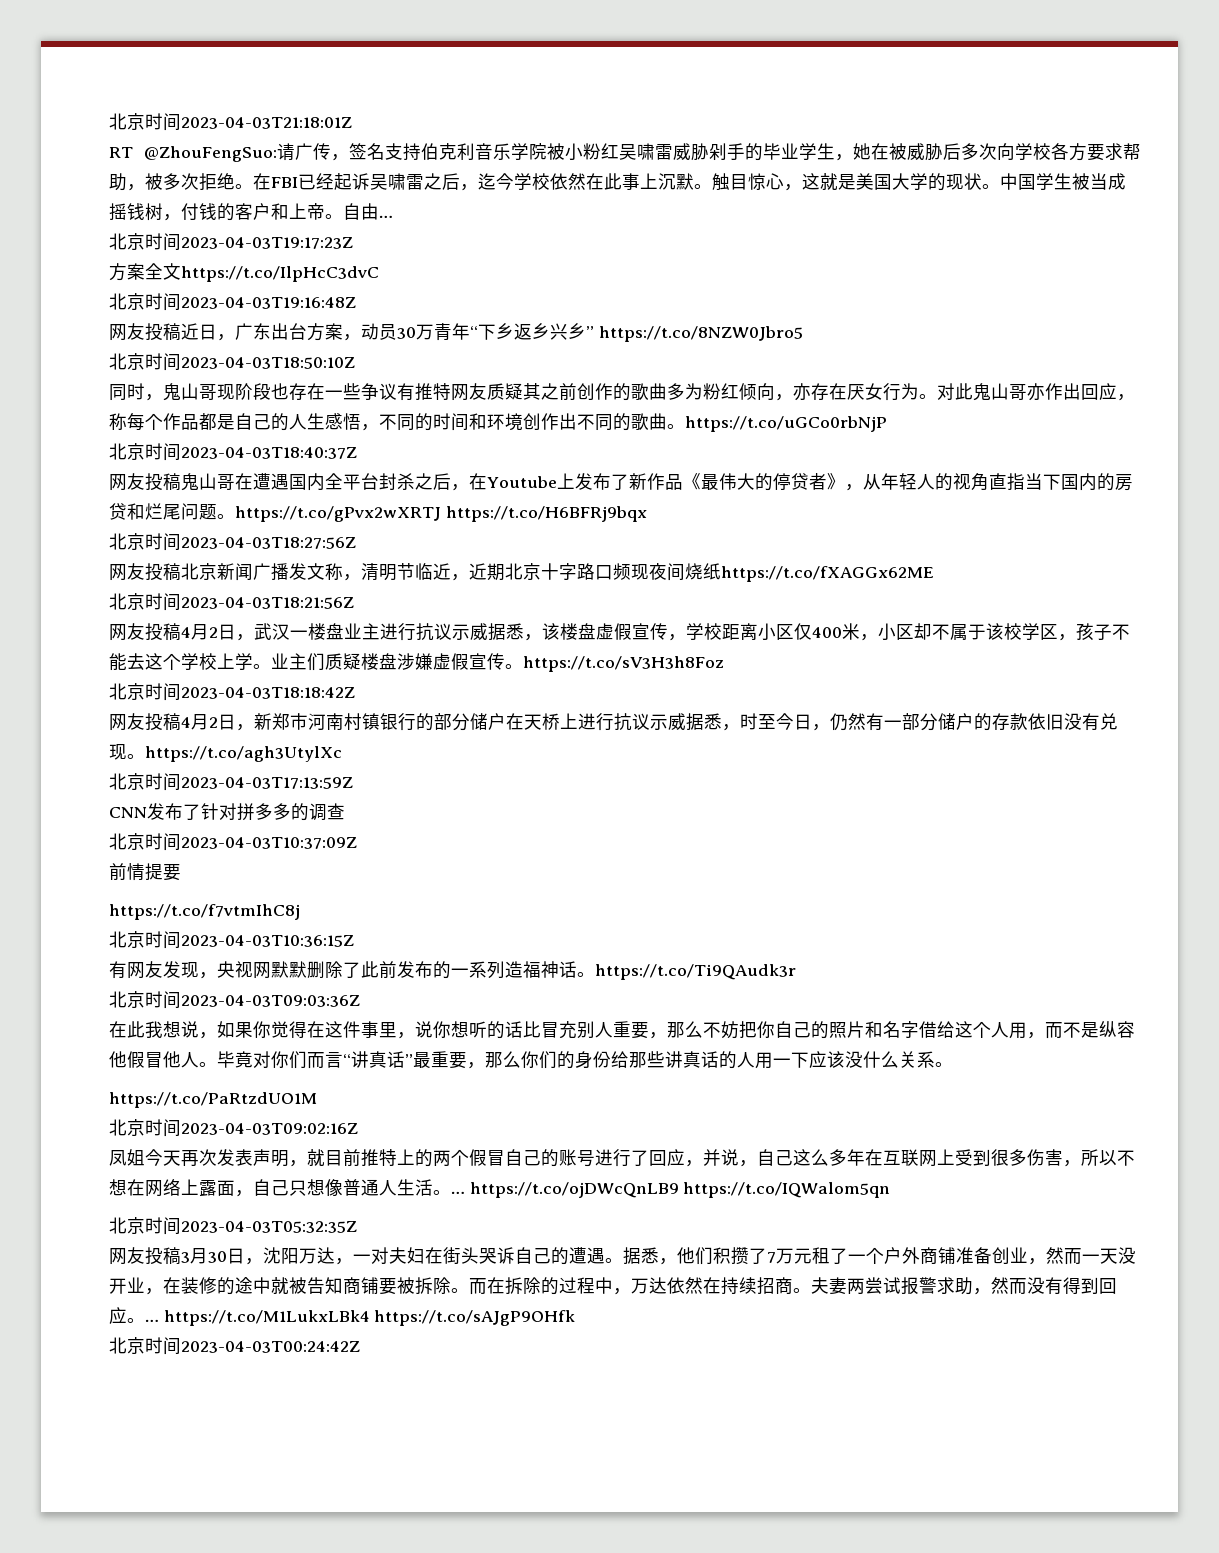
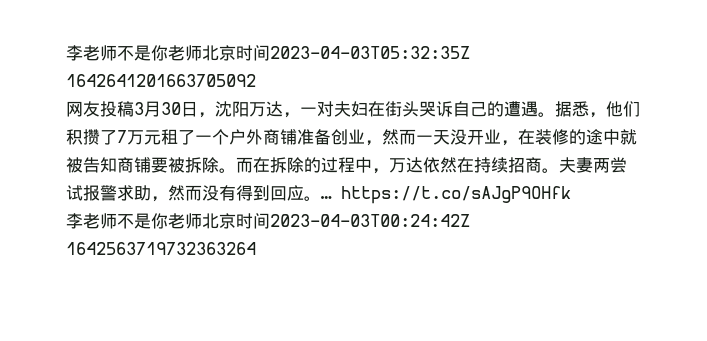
- 北京时间2023-04-03T21:18:01Z
- RT @ZhouFengSuo:请广传，签名支持伯克利音乐学院被小粉红吴啸雷威胁剁手的毕业学生，她在被威胁后多次向学校各方要求帮助，被多次拒绝。在FBI已经起诉吴啸雷之后，迄今学校依然在此事上沉默。触目惊心，这就是美国大学的现状。中国学生被当成摇钱树，付钱的客户和上帝。自由…
- 北京时间2023-04-03T19:17:23Z
- 方案全文https://t.co/IlpHcC3dvC
- 北京时间2023-04-03T19:16:48Z
- 网友投稿近日，广东出台方案，动员30万青年“下乡返乡兴乡” https://t.co/8NZW0Jbro5
- 北京时间2023-04-03T18:50:10Z
- 同时，鬼山哥现阶段也存在一些争议有推特网友质疑其之前创作的歌曲多为粉红倾向，亦存在厌女行为。对此鬼山哥亦作出回应，称每个作品都是自己的人生感悟，不同的时间和环境创作出不同的歌曲。https://t.co/uGCo0rbNjP
- 北京时间2023-04-03T18:40:37Z
- 网友投稿鬼山哥在遭遇国内全平台封杀之后，在Youtube上发布了新作品《最伟大的停贷者》，从年轻人的视角直指当下国内的房贷和烂尾问题。https://t.co/gPvx2wXRTJ https://t.co/H6BFRj9bqx
- 北京时间2023-04-03T18:27:56Z
- 网友投稿北京新闻广播发文称，清明节临近，近期北京十字路口频现夜间烧纸https://t.co/fXAGGx62ME
- 北京时间2023-04-03T18:21:56Z
- 网友投稿4月2日，武汉一楼盘业主进行抗议示威据悉，该楼盘虚假宣传，学校距离小区仅400米，小区却不属于该校学区，孩子不能去这个学校上学。业主们质疑楼盘涉嫌虚假宣传。https://t.co/sV3H3h8Foz
- 北京时间2023-04-03T18:18:42Z
- 网友投稿4月2日，新郑市河南村镇银行的部分储户在天桥上进行抗议示威据悉，时至今日，仍然有一部分储户的存款依旧没有兑现。https://t.co/agh3UtylXc
- 北京时间2023-04-03T17:13:59Z
- CNN发布了针对拼多多的调查
- 北京时间2023-04-03T10:37:09Z
- 前情提要
- https://t.co/f7vtmIhC8j
- 北京时间2023-04-03T10:36:15Z
- 有网友发现，央视网默默删除了此前发布的一系列造福神话。https://t.co/Ti9QAudk3r
- 北京时间2023-04-03T09:03:36Z
- 在此我想说，如果你觉得在这件事里，说你想听的话比冒充别人重要，那么不妨把你自己的照片和名字借给这个人用，而不是纵容他假冒他人。毕竟对你们而言“讲真话”最重要，那么你们的身份给那些讲真话的人用一下应该没什么关系。
- https://t.co/PaRtzdUO1M
- 北京时间2023-04-03T09:02:16Z
- 凤姐今天再次发表声明，就目前推特上的两个假冒自己的账号进行了回应，并说，自己这么多年在互联网上受到很多伤害，所以不想在网络上露面，自己只想像普通人生活。… https://t.co/ojDWcQnLB9 https://t.co/IQWalom5qn
- 北京时间2023-04-03T05:32:35Z
+ 李老师不是你老师北京时间2023-04-03T05:32:35Z 1642641201663705092
- … https://t.co/M1LukxLBk4 https://t.co/sAJgP9OHfk
+ … https://t.co/sAJgP9OHfk
- 北京时间2023-04-03T00:24:42Z
+ 李老师不是你老师北京时间2023-04-03T00:24:42Z 1642563719732363264

